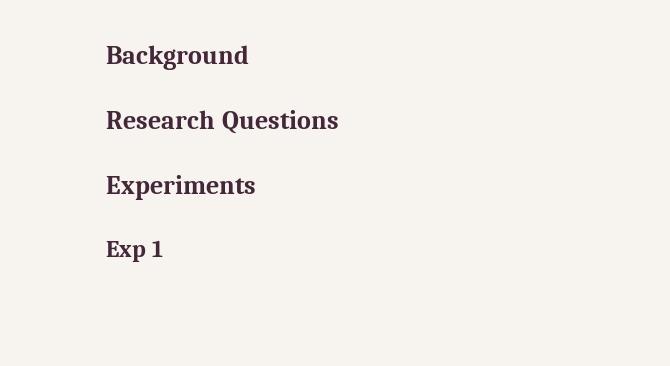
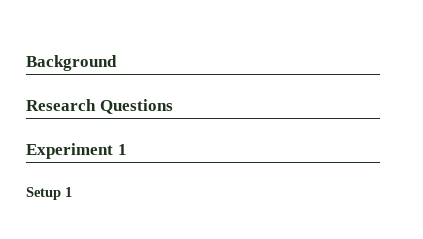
- Experiments
- Exp 1
+ Experiment 1
+ Setup 1

